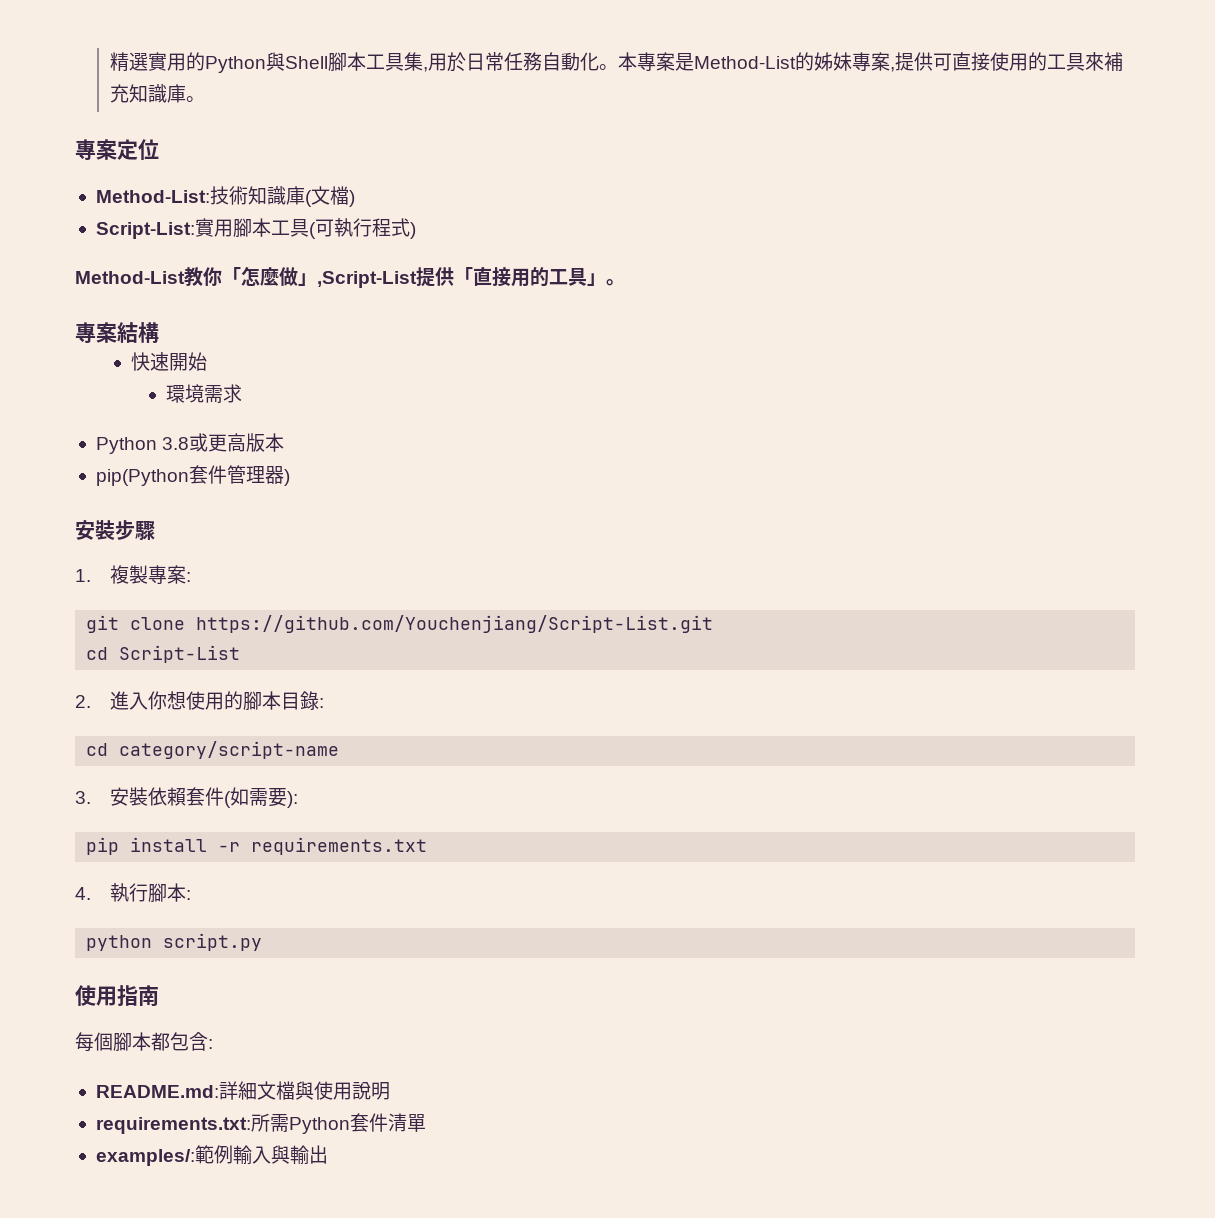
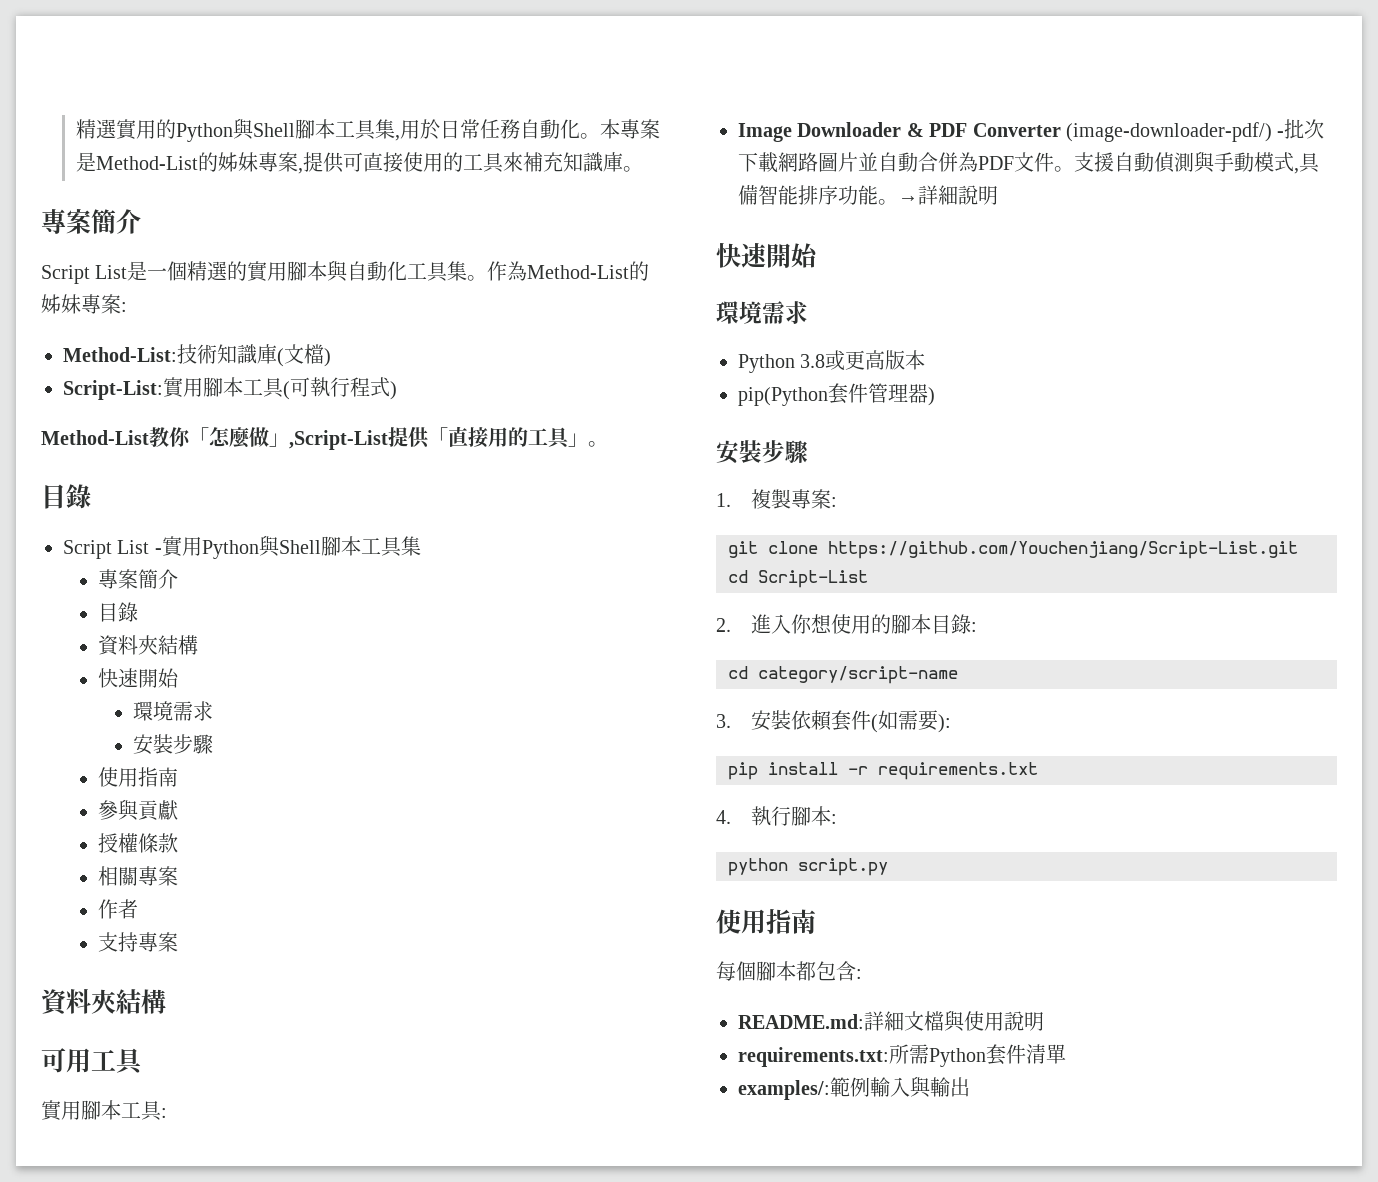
  本專案是Method-List的姊妹專案,提供可直接使用的工具來補充知識庫。
- 專案定位
+ 專案簡介
+ Script List是一個精選的實用腳本與自動化工具集。作為Method-List的姊妹專案:
  Method-List教你「怎麼做」,Script-List提供「直接用的工具」。
- 專案結構
+ 目錄
+ Script List -實用Python與Shell腳本工具集
+ 專案簡介
+ 目錄
+ 資料夾結構
+ 快速開始
+ 環境需求
+ 安裝步驟
+ 使用指南
+ 參與貢獻
+ 授權條款
+ 相關專案
+ 作者
+ 支持專案
+ 資料夾結構
+ 可用工具
+ 實用腳本工具:
+ Image Downloader & PDF Converter (image-downloader-pdf/) -批次下載網路圖片並自動合併為PDF文件。支援自動偵測與手動模式,具備智能排序功能。→詳細說明

